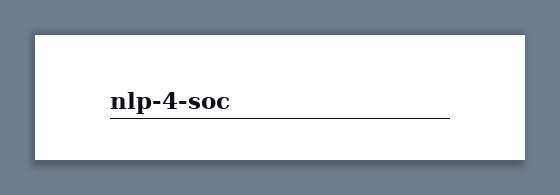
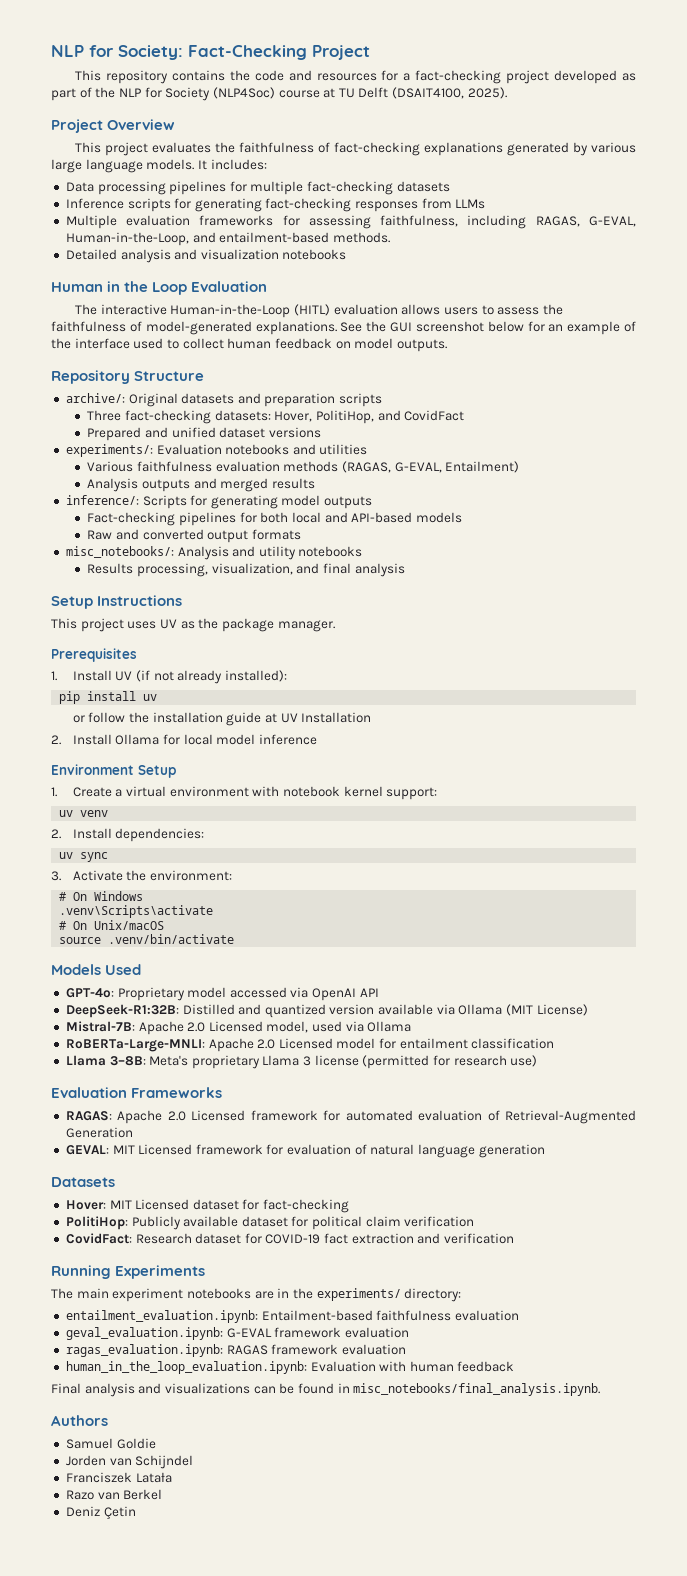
- nlp-4-soc
+ NLP for Society: Fact-Checking Project
+ This repository contains the code and resources for a fact-checking project developed as part of the NLP for Society (NLP4Soc) course at TU Delft (DSAIT4100, 2025).
+ Project Overview
+ This project evaluates the faithfulness of fact-checking explanations generated by various large language models. It includes:
+ Data processing pipelines for multiple fact-checking datasets
+ Inference scripts for generating fact-checking responses from LLMs
+ Multiple evaluation frameworks for assessing faithfulness, including RAGAS, G-EVAL, Human-in-the-Loop, and entailment-based methods.
+ Detailed analysis and visualization notebooks
+ Human in the Loop Evaluation
+ The interactive Human-in-the-Loop (HITL) evaluation allows users to assess the faithfulness of model-generated explanations. See the GUI screenshot below for an example of the interface used to collect human feedback on model outputs.
+ Repository Structure
+ archive/: Original datasets and preparation scripts
+ Three fact-checking datasets: Hover, PolitiHop, and CovidFact
+ Prepared and unified dataset versions
+ experiments/: Evaluation notebooks and utilities
+ Various faithfulness evaluation methods (RAGAS, G-EVAL, Entailment)
+ Analysis outputs and merged results
+ inference/: Scripts for generating model outputs
+ Fact-checking pipelines for both local and API-based models
+ Raw and converted output formats
+ misc_notebooks/: Analysis and utility notebooks
+ Results processing, visualization, and final analysis
+ Setup Instructions
+ This project uses UV as the package manager.
+ Prerequisites
+ 1. Install UV (if not already installed):
+ pip install uv
+ or follow the installation guide at UV Installation
+ 2. Install Ollama for local model inference
+ Environment Setup
+ 1. Create a virtual environment with notebook kernel support:
+ uv venv
+ 2. Install dependencies:
+ uv sync
+ 3. Activate the environment:
+ # On Windows
+ .venv\Scripts\activate
+ # On Unix/macOS
+ source .venv/bin/activate
+ Models Used
+ GPT-4o: Proprietary model accessed via OpenAI API
+ DeepSeek-R1:32B: Distilled and quantized version available via Ollama (MIT License)
+ Mistral-7B: Apache 2.0 Licensed model, used via Ollama
+ RoBERTa-Large-MNLI: Apache 2.0 Licensed model for entailment classification
+ Llama 3–8B: Meta's proprietary Llama 3 license (permitted for research use)
+ Evaluation Frameworks
+ RAGAS: Apache 2.0 Licensed framework for automated evaluation of Retrieval-Augmented Generation
+ GEVAL: MIT Licensed framework for evaluation of natural language generation
+ Datasets
+ Hover: MIT Licensed dataset for fact-checking
+ PolitiHop: Publicly available dataset for political claim verification
+ CovidFact: Research dataset for COVID-19 fact extraction and verification
+ Running Experiments
+ The main experiment notebooks are in the experiments/ directory:
+ entailment_evaluation.ipynb: Entailment-based faithfulness evaluation
+ geval_evaluation.ipynb: G-EVAL framework evaluation
+ ragas_evaluation.ipynb: RAGAS framework evaluation
+ human_in_the_loop_evaluation.ipynb: Evaluation with human feedback
+ Final analysis and visualizations can be found in misc_notebooks/final_analysis.ipynb.
+ Authors
+ Samuel Goldie
+ Jorden van Schijndel
+ Franciszek Latała
+ Razo van Berkel
+ Deniz Çetin

